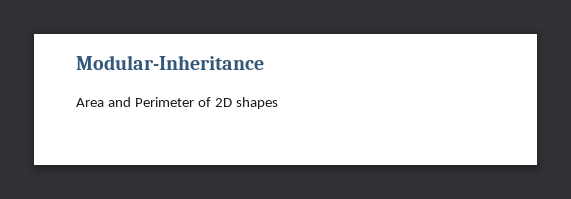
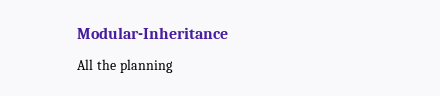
- Area and Perimeter of 2D shapes
+ All the planning

